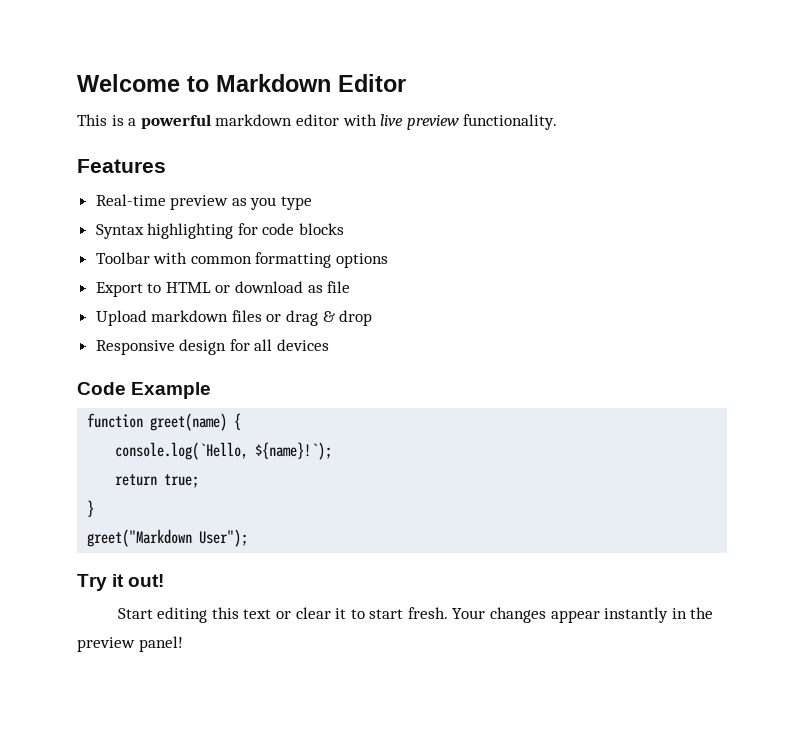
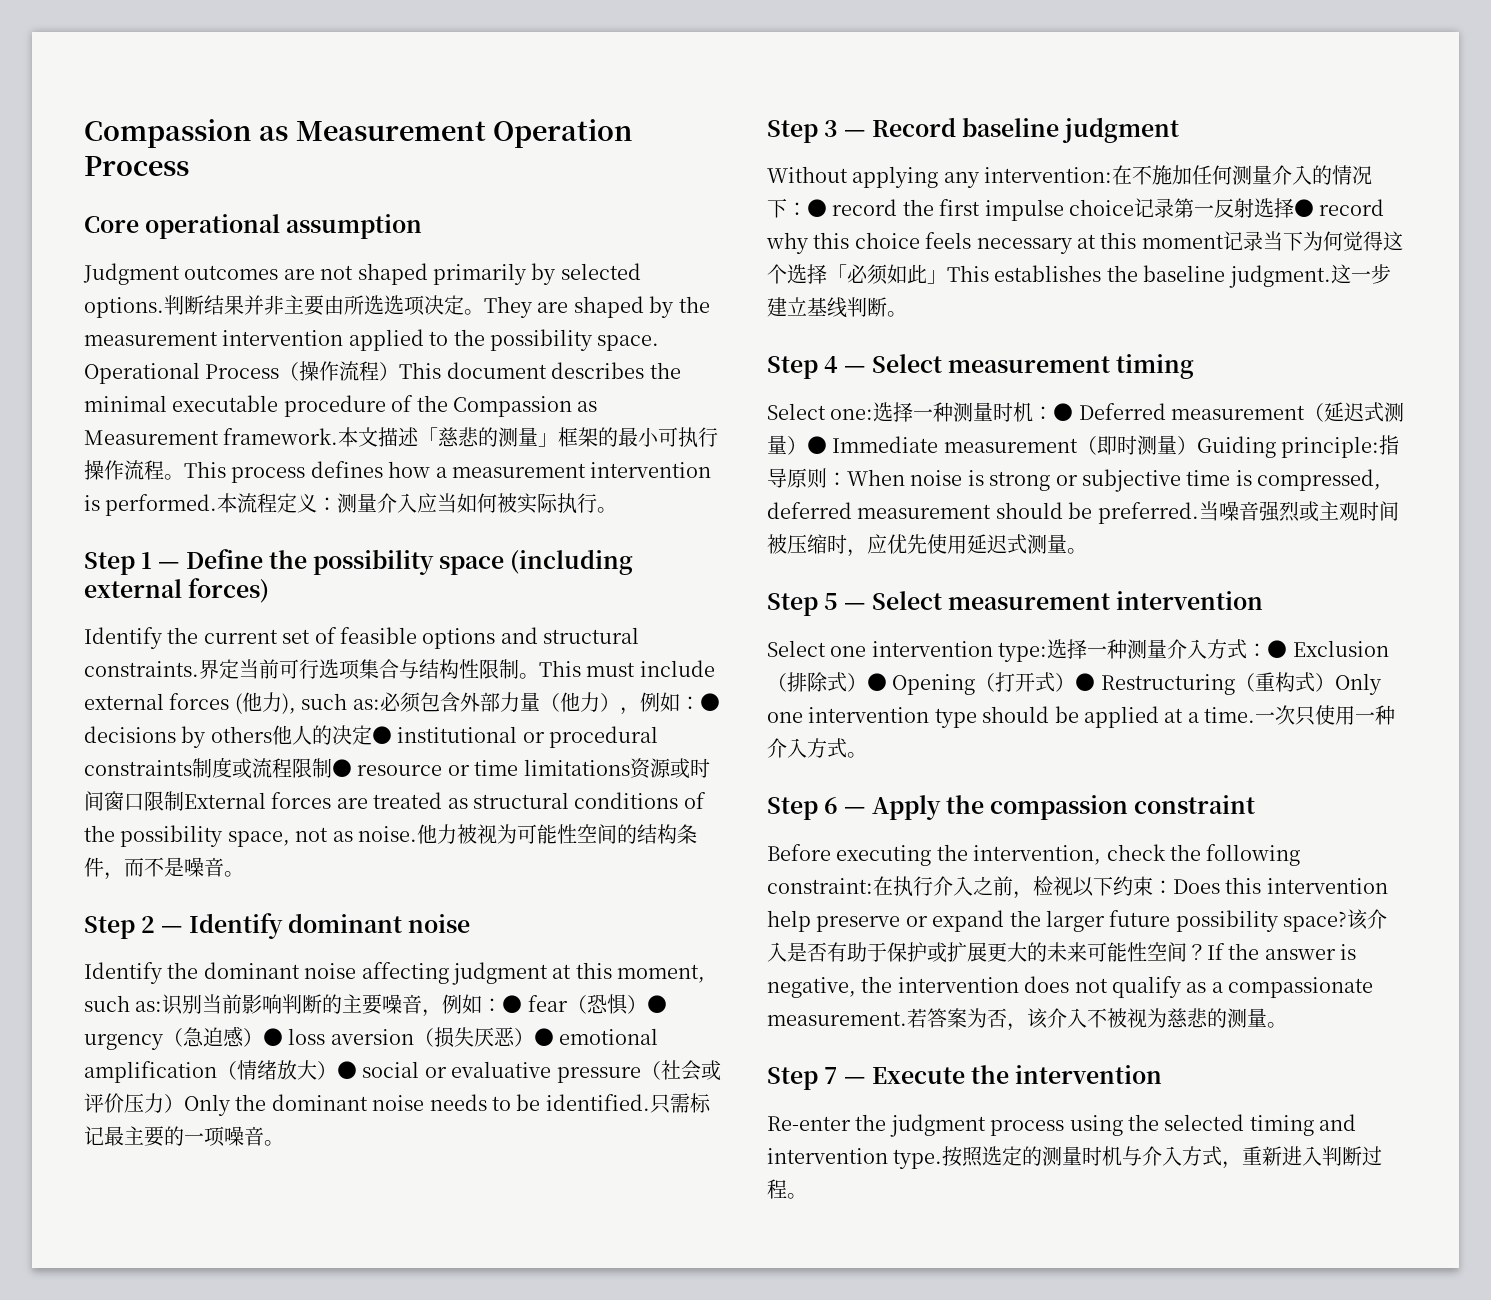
- Welcome to Markdown Editor
- This is a powerful markdown editor with live preview functionality.
- Features
- Real-time preview as you type
- Syntax highlighting for code blocks
- Toolbar with common formatting options
- Export to HTML or download as file
- Upload markdown files or drag & drop
- Responsive design for all devices
- Code Example
- function greet(name) {
- console.log(`Hello, ${name}!`);
- return true;
- }
- greet("Markdown User");
- Try it out!
- Start editing this text or clear it to start fresh. Your changes appear instantly in the preview panel!
+ Compassion as Measurement Operation Process
+ Core operational assumption
+ Judgment outcomes are not shaped primarily by selected options.判断结果并非主要由所选选项决定。They are shaped by the measurement intervention applied to the possibility space. Operational Process（操作流程）This document describes the minimal executable procedure of the Compassion as Measurement framework.本文描述「慈悲的测量」框架的最小可执行操作流程。This process defines how a measurement intervention is performed.本流程定义：测量介入应当如何被实际执行。
+ Step 1 — Define the possibility space (including external forces)
+ Identify the current set of feasible options and structural constraints.界定当前可行选项集合与结构性限制。This must include external forces (他力), such as:必须包含外部力量（他力），例如：● decisions by others他人的决定● institutional or procedural constraints制度或流程限制● resource or time limitations资源或时间窗口限制External forces are treated as structural conditions of the possibility space, not as noise.他力被视为可能性空间的结构条件，而不是噪音。
+ Step 2 — Identify dominant noise
+ Identify the dominant noise affecting judgment at this moment, such as:识别当前影响判断的主要噪音，例如：● fear（恐惧）● urgency（急迫感）● loss aversion（损失厌恶）● emotional amplification（情绪放大）● social or evaluative pressure（社会或评价压力）Only the dominant noise needs to be identified.只需标记最主要的一项噪音。
+ Step 3 — Record baseline judgment
+ Without applying any intervention:在不施加任何测量介入的情况下：● record the first impulse choice记录第一反射选择● record why this choice feels necessary at this moment记录当下为何觉得这个选择「必须如此」This establishes the baseline judgment.这一步建立基线判断。
+ Step 4 — Select measurement timing
+ Select one:选择一种测量时机：● Deferred measurement（延迟式测量）● Immediate measurement（即时测量）Guiding principle:指导原则：When noise is strong or subjective time is compressed, deferred measurement should be preferred.当噪音强烈或主观时间被压缩时，应优先使用延迟式测量。
+ Step 5 — Select measurement intervention
+ Select one intervention type:选择一种测量介入方式：● Exclusion（排除式）● Opening（打开式）● Restructuring（重构式）Only one intervention type should be applied at a time.一次只使用一种介入方式。
+ Step 6 — Apply the compassion constraint
+ Before executing the intervention, check the following constraint:在执行介入之前，检视以下约束：Does this intervention help preserve or expand the larger future possibility space?该介入是否有助于保护或扩展更大的未来可能性空间？If the answer is negative, the intervention does not qualify as a compassionate measurement.若答案为否，该介入不被视为慈悲的测量。
+ Step 7 — Execute the intervention
+ Re-enter the judgment process using the selected timing and intervention type.按照选定的测量时机与介入方式，重新进入判断过程。

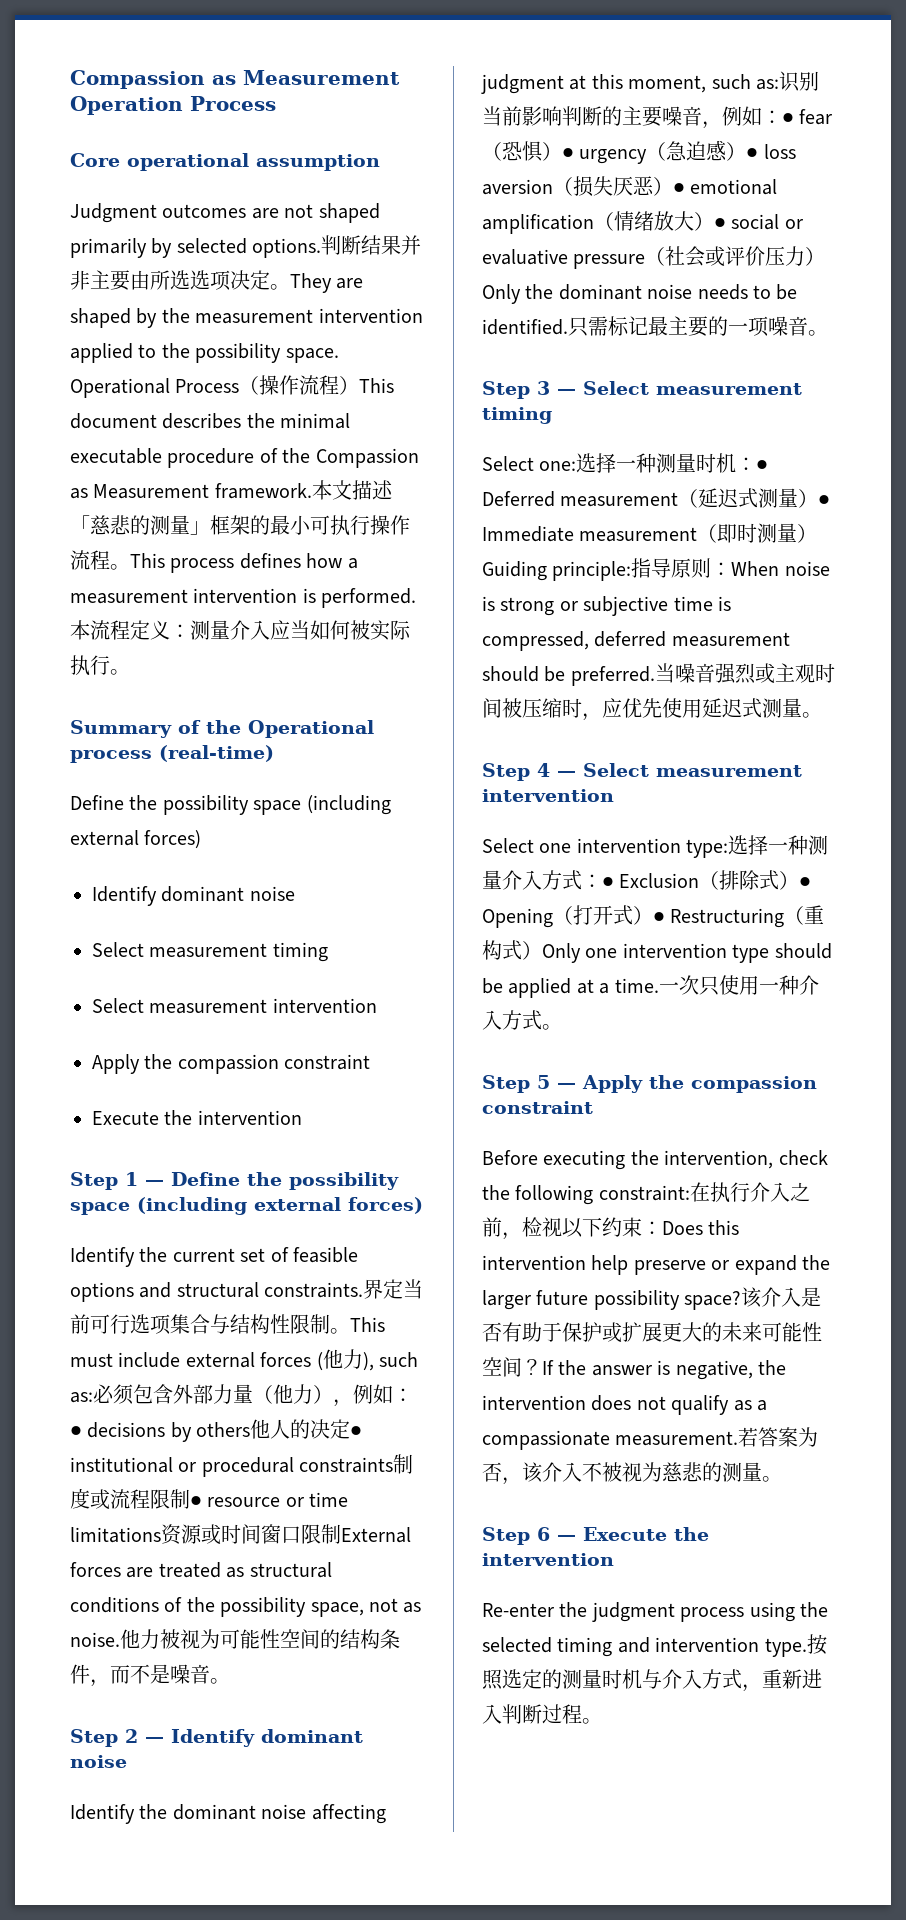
+ Summary of the Operational process (real-time)
+ Define the possibility space (including external forces)
+ Identify dominant noise
+ Select measurement timing
+ Select measurement intervention
+ Apply the compassion constraint
+ Execute the intervention
- Step 3 — Record baseline judgment
- Without applying any intervention:在不施加任何测量介入的情况下：● record the first impulse choice记录第一反射选择● record why this choice feels necessary at this moment记录当下为何觉得这个选择「必须如此」This establishes the baseline judgment.这一步建立基线判断。
- Step 4 — Select measurement timing
+ Step 3 — Select measurement timing
- Step 5 — Select measurement intervention
+ Step 4 — Select measurement intervention
- Step 6 — Apply the compassion constraint
+ Step 5 — Apply the compassion constraint
- Step 7 — Execute the intervention
+ Step 6 — Execute the intervention

